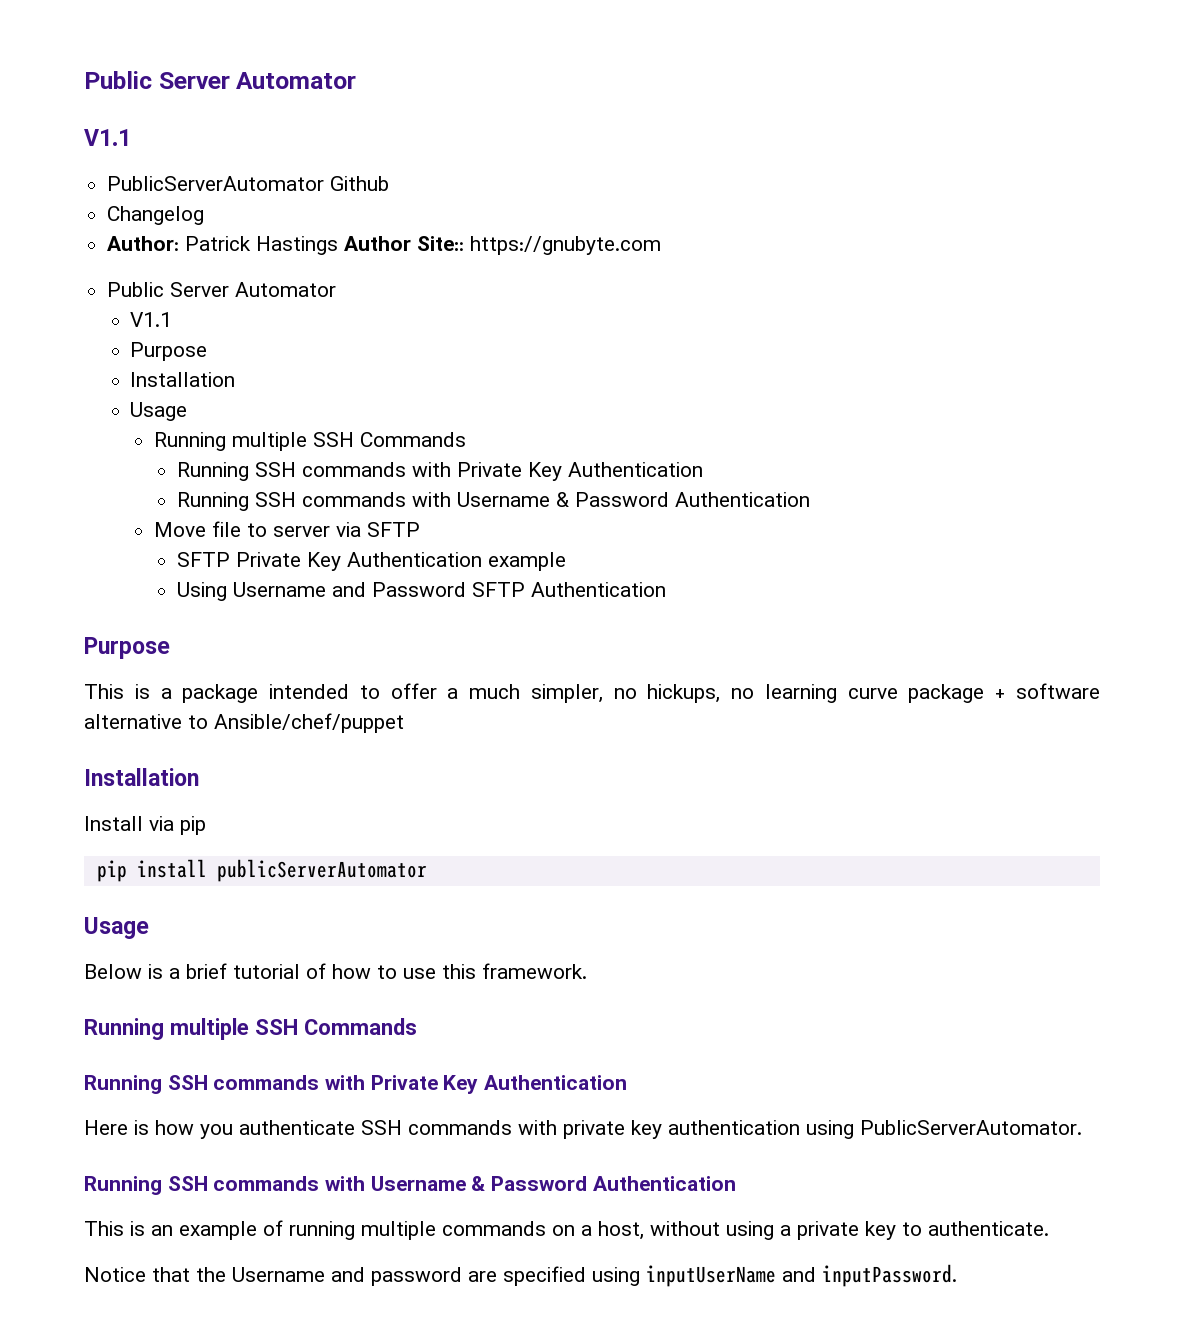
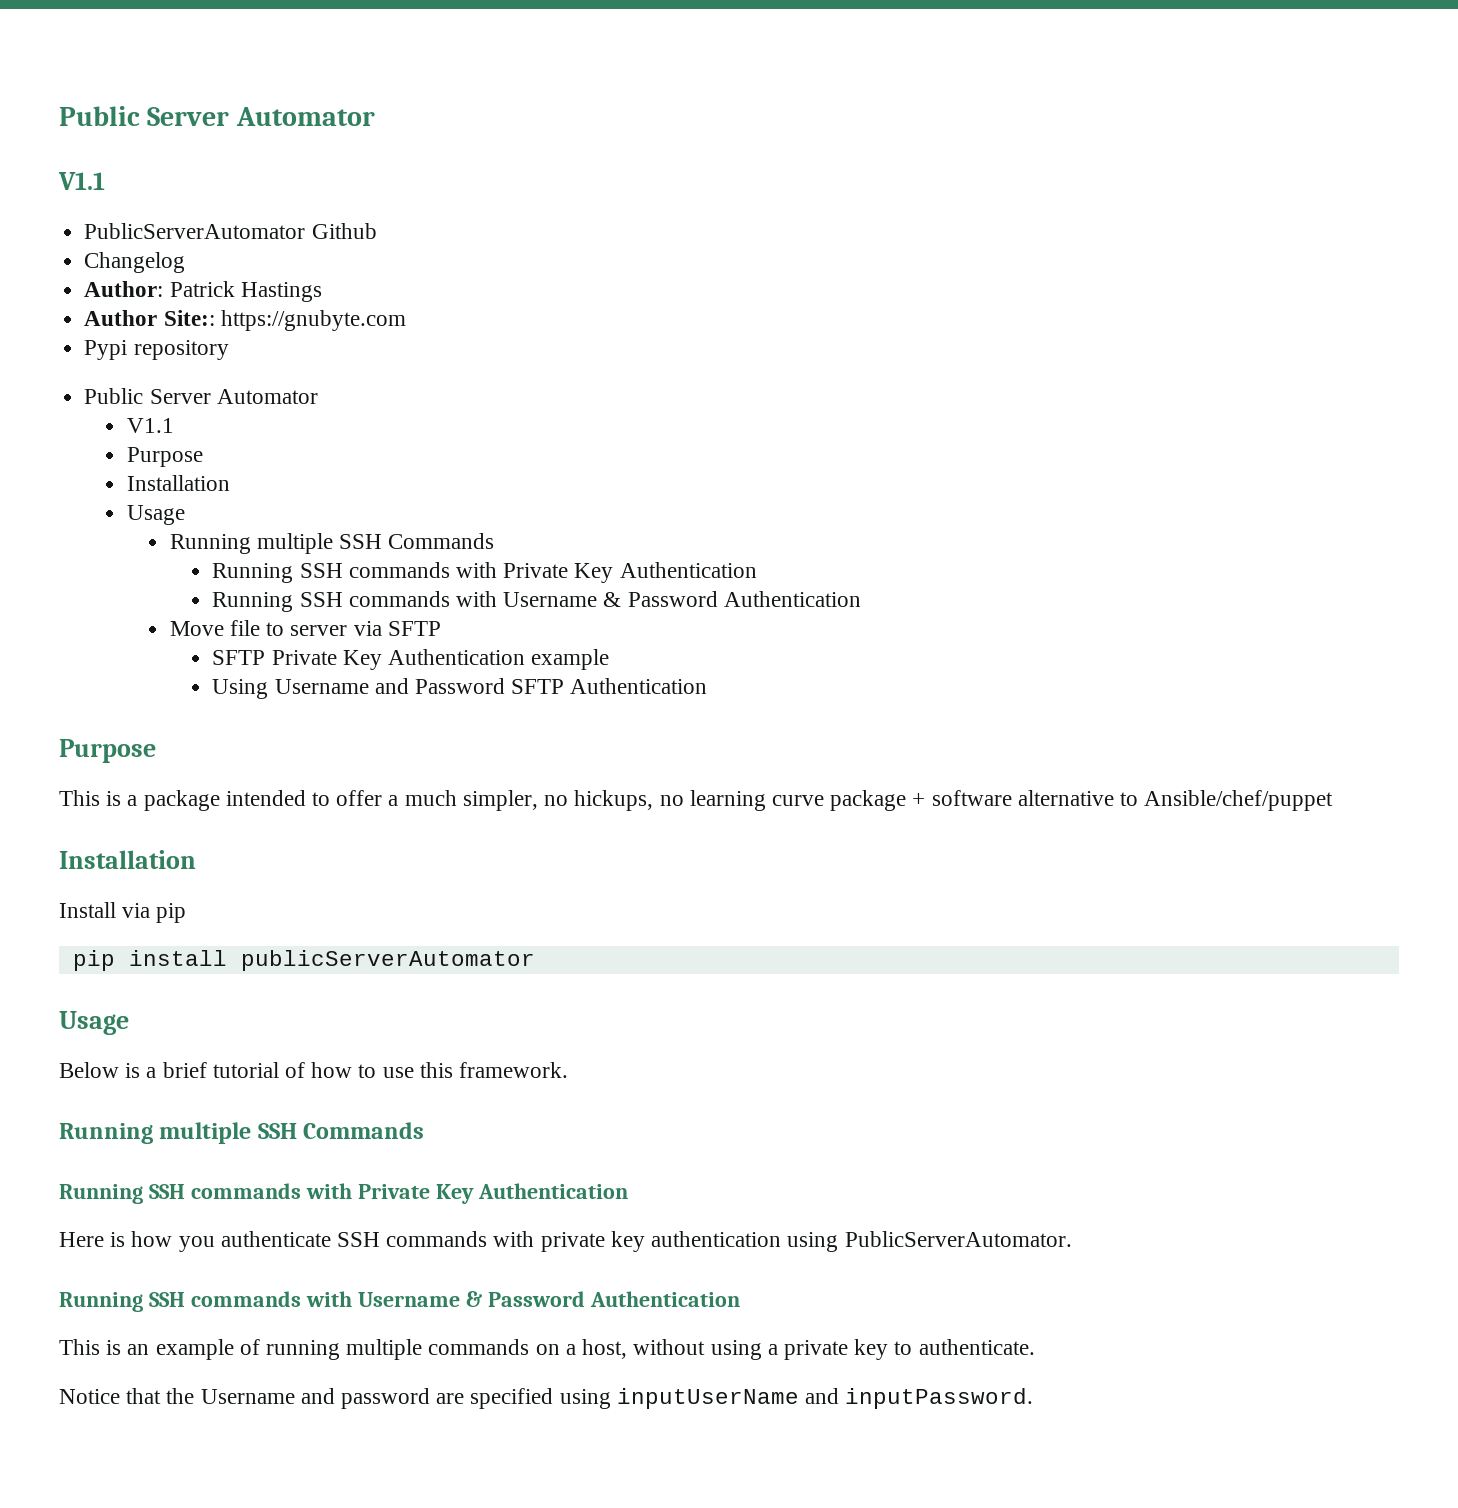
- Author: Patrick Hastings Author Site:: https://gnubyte.com
+ Author: Patrick Hastings
+ Author Site:: https://gnubyte.com
+ Pypi repository

